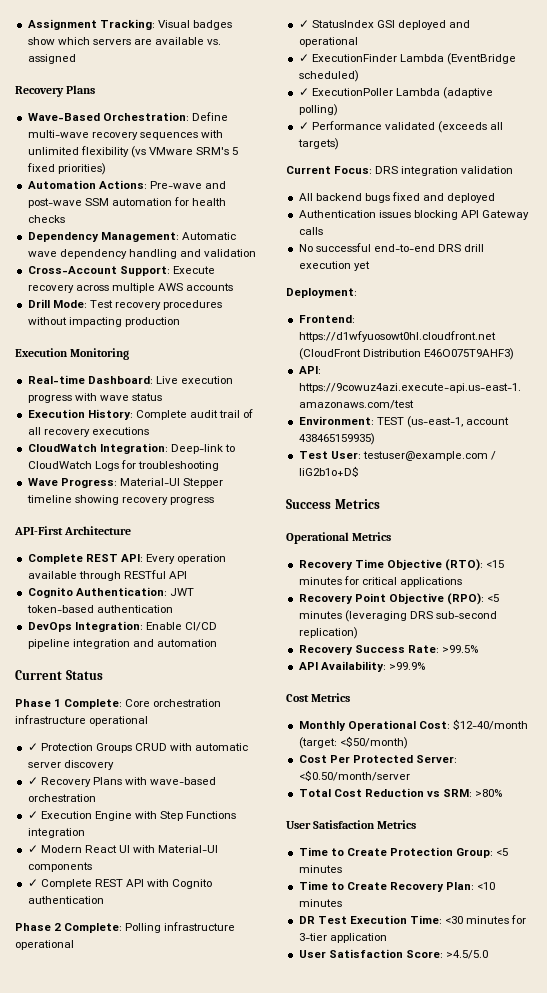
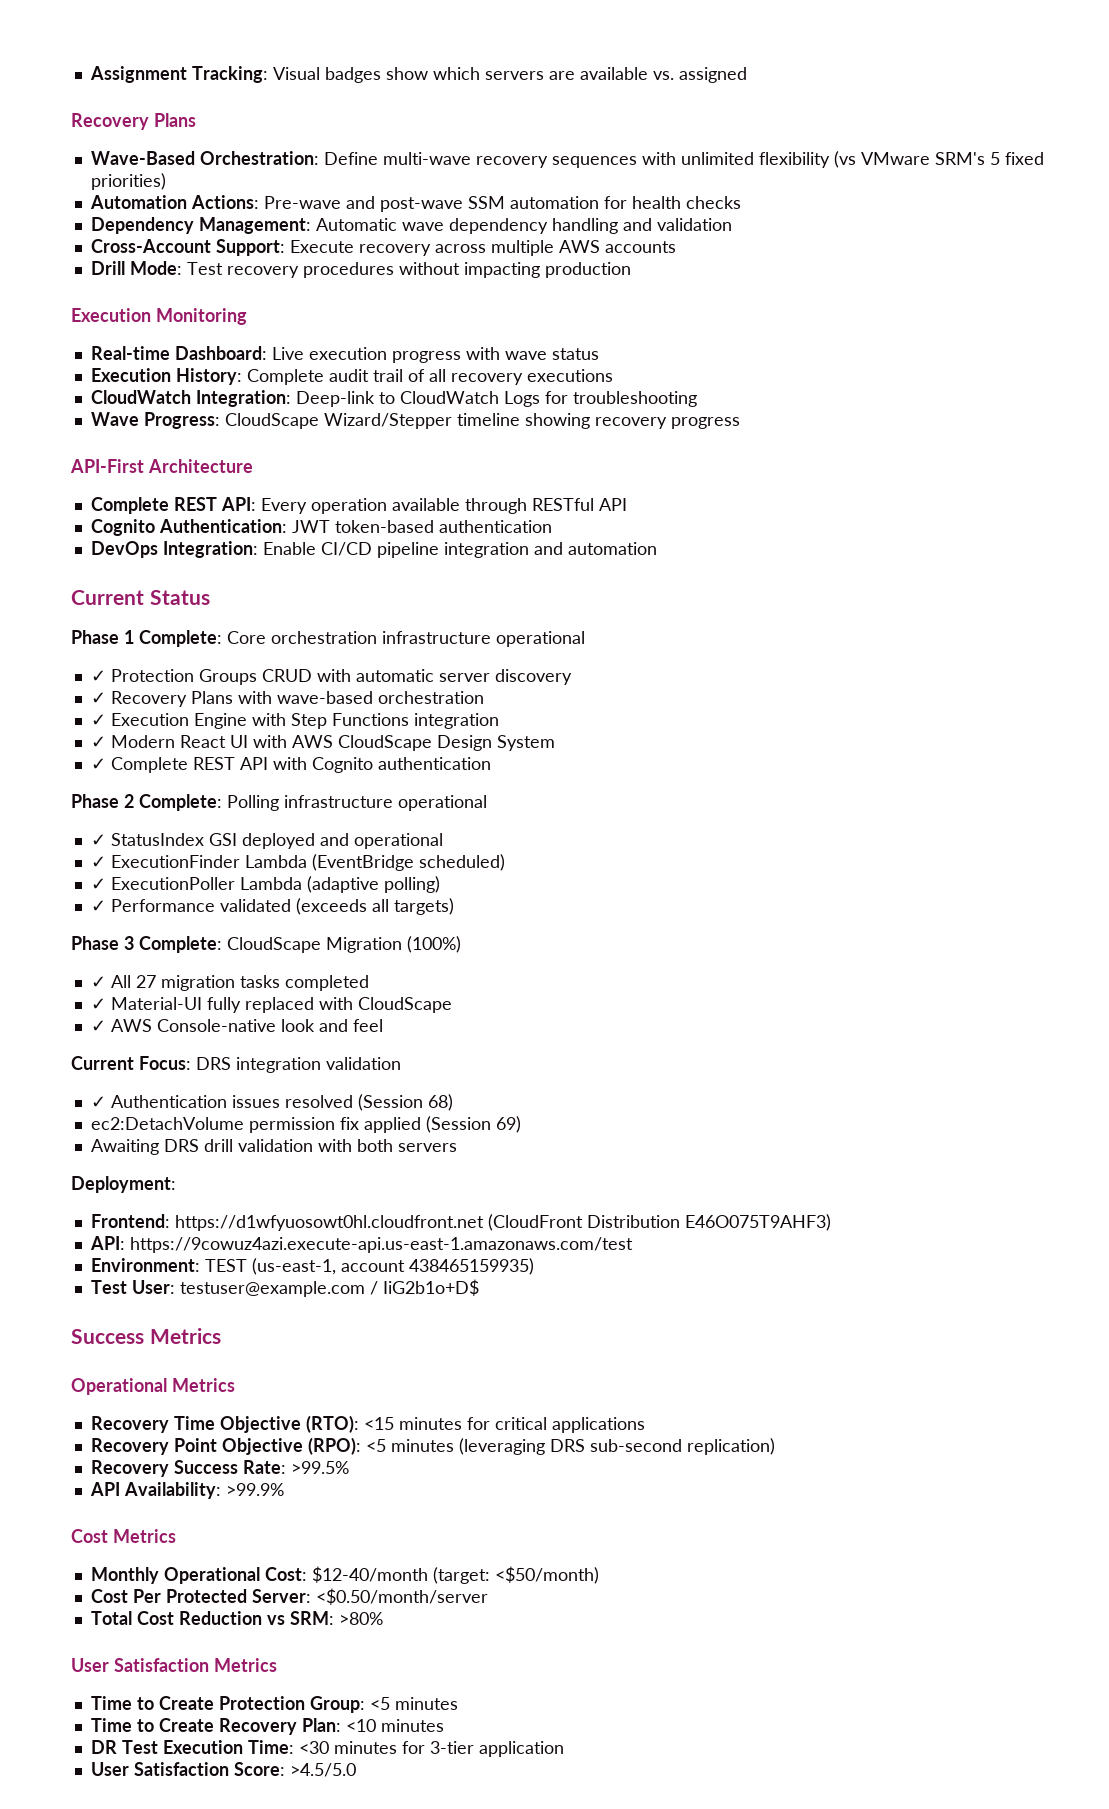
- Wave Progress: Material-UI Stepper timeline showing recovery progress
+ Wave Progress: CloudScape Wizard/Stepper timeline showing recovery progress
- ✓ Modern React UI with Material-UI components
+ ✓ Modern React UI with AWS CloudScape Design System
+ Phase 3 Complete: CloudScape Migration (100%)
+ ✓ All 27 migration tasks completed
+ ✓ Material-UI fully replaced with CloudScape
+ ✓ AWS Console-native look and feel
- All backend bugs fixed and deployed
- Authentication issues blocking API Gateway calls
- No successful end-to-end DRS drill execution yet
+ ✓ Authentication issues resolved (Session 68)
+ ec2:DetachVolume permission fix applied (Session 69)
+ Awaiting DRS drill validation with both servers

